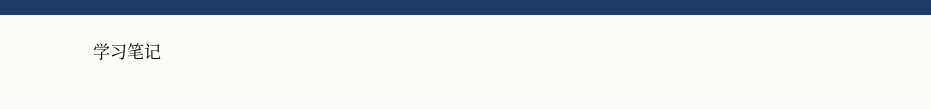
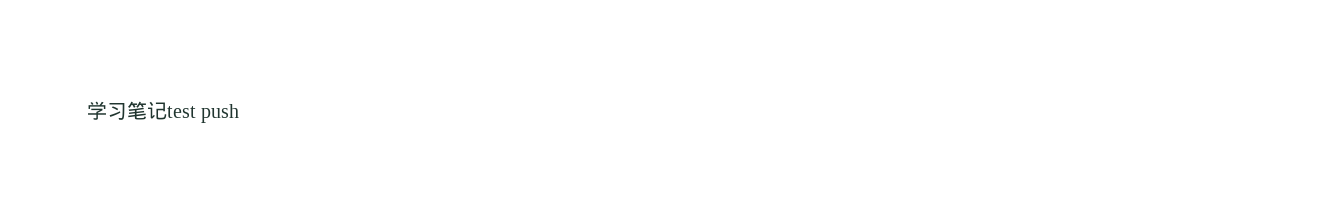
- 学习笔记
+ 学习笔记test push

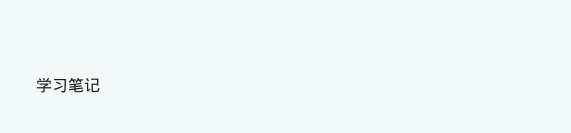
- 学习笔记test push
+ 学习笔记

